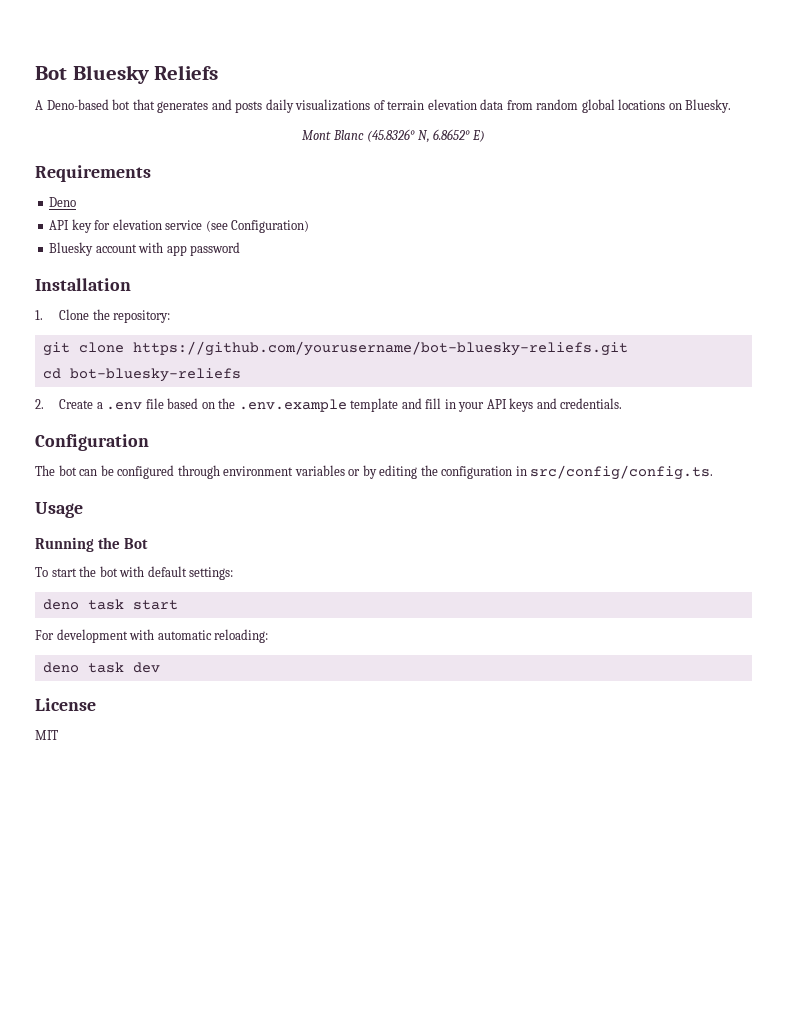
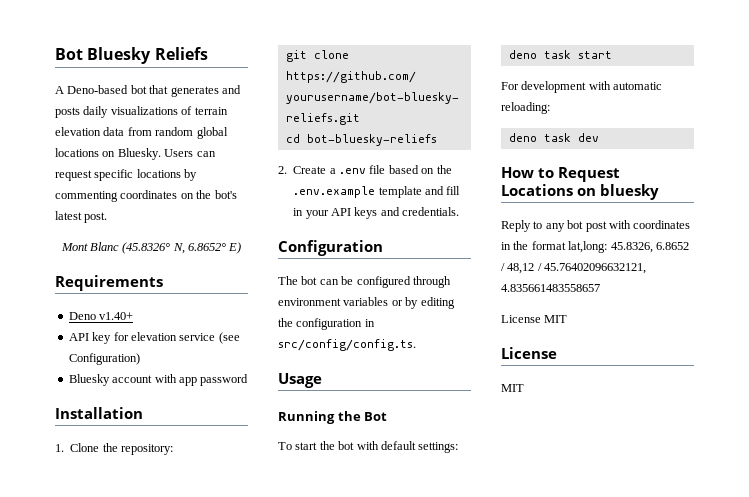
+ Users can request specific locations by commenting coordinates on the bot's latest post.
- Deno
+ Deno v1.40+
+ How to Request Locations on bluesky
+ Reply to any bot post with coordinates in the format lat,long: 45.8326, 6.8652 / 48,12 / 45.76402096632121, 4.835661483558657
+ License MIT

